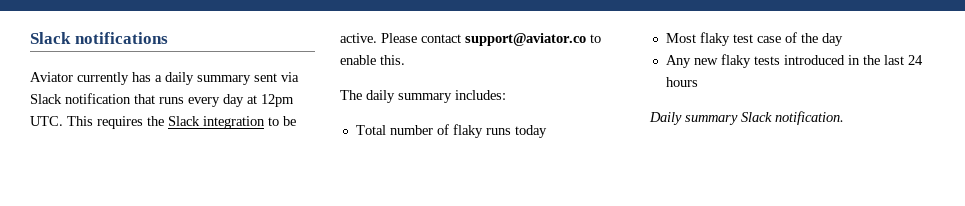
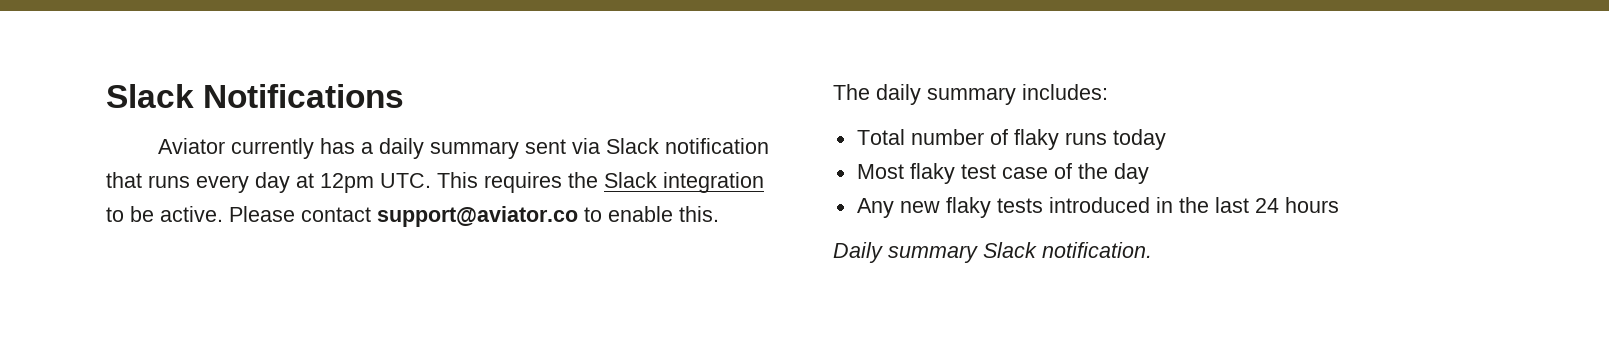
- Slack notifications
+ Slack Notifications

